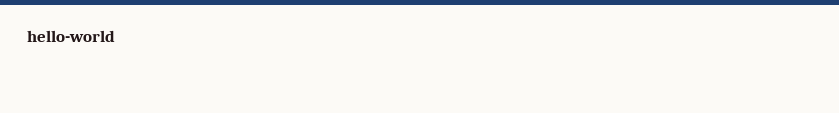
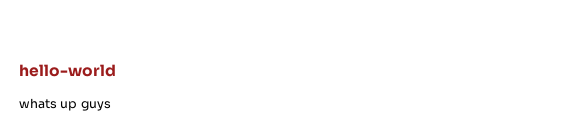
+ whats up guys

